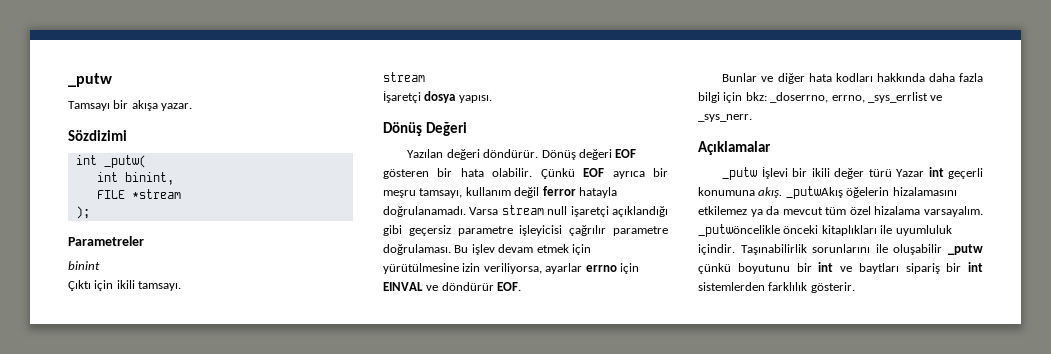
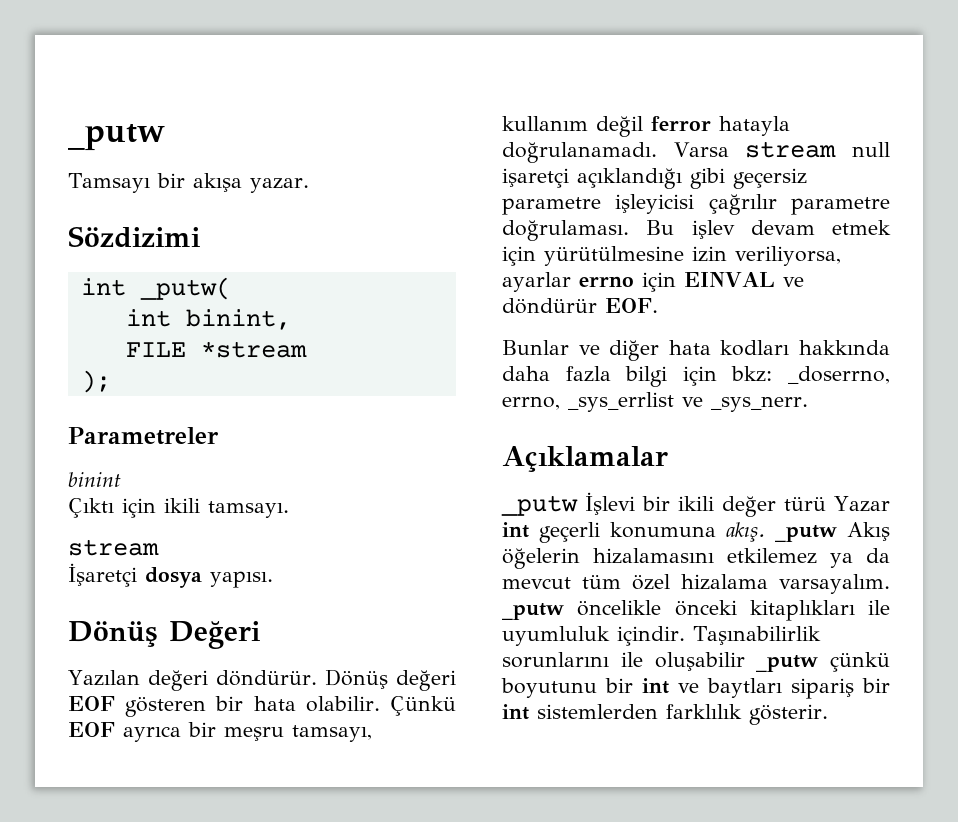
- _putwAkış öğelerin hizalamasını etkilemez ya da mevcut tüm özel hizalama varsayalım.
+ _putw Akış öğelerin hizalamasını etkilemez ya da mevcut tüm özel hizalama varsayalım.
- _putwöncelikle önceki kitaplıkları ile uyumluluk içindir.
+ _putw öncelikle önceki kitaplıkları ile uyumluluk içindir.

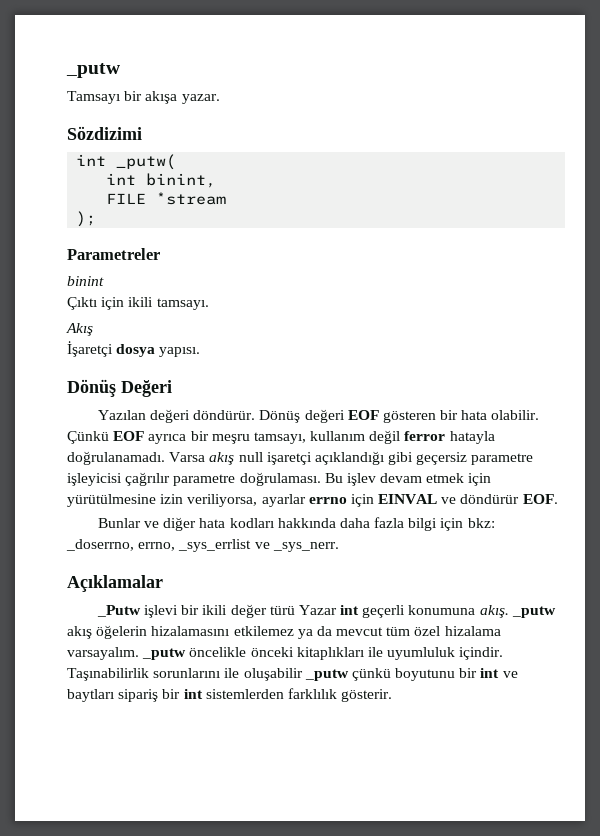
  Çıktı için ikili tamsayı.
- stream
+ Akış
- Varsa stream null işaretçi açıklandığı gibi geçersiz parametre işleyicisi çağrılır parametre doğrulaması.
+ Varsa akış null işaretçi açıklandığı gibi geçersiz parametre işleyicisi çağrılır parametre doğrulaması.
- _putw İşlevi bir ikili değer türü Yazar int geçerli konumuna akış.
+ _Putw işlevi bir ikili değer türü Yazar int geçerli konumuna akış.
- _putw Akış öğelerin hizalamasını etkilemez ya da mevcut tüm özel hizalama varsayalım.
+ _putw akış öğelerin hizalamasını etkilemez ya da mevcut tüm özel hizalama varsayalım.

